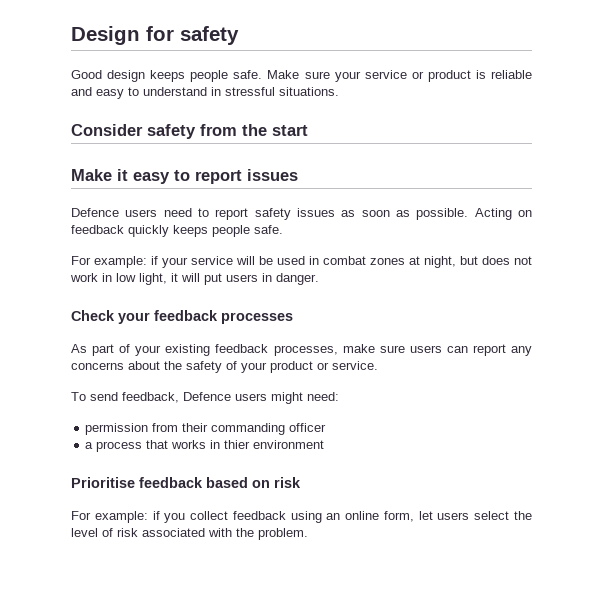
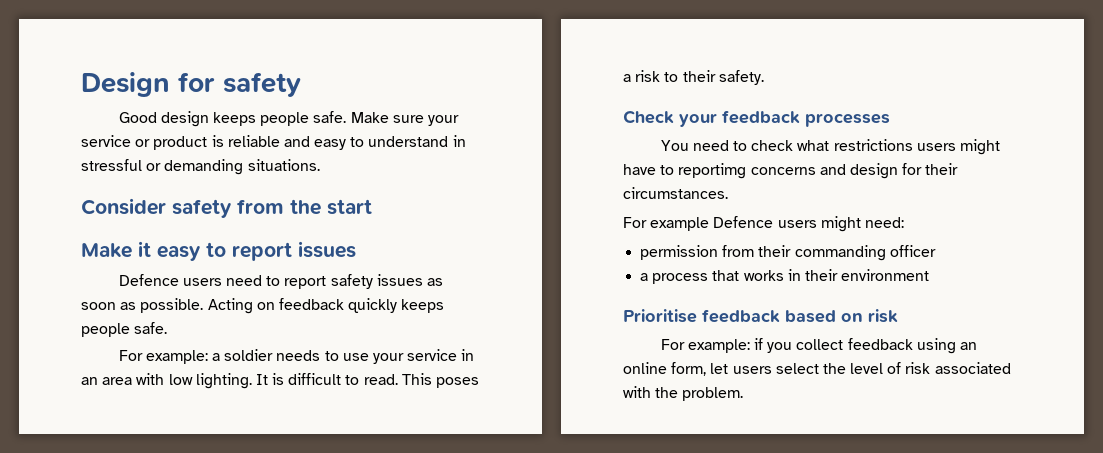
- Make sure your service or product is reliable and easy to understand in stressful situations.
+ Make sure your service or product is reliable and easy to understand in stressful or demanding situations.
- For example: if your service will be used in combat zones at night, but does not work in low light, it will put users in danger.
+ For example: a soldier needs to use your service in an area with low lighting. It is difficult to read. This poses a risk to their safety.
  Check your feedback processes
- As part of your existing feedback processes, make sure users can report any concerns about the safety of your product or service.
- To send feedback, Defence users might need:
+ You need to check what restrictions users might have to reportimg concerns and design for their circumstances.
+ For example Defence users might need:
- a process that works in thier environment
+ a process that works in their environment

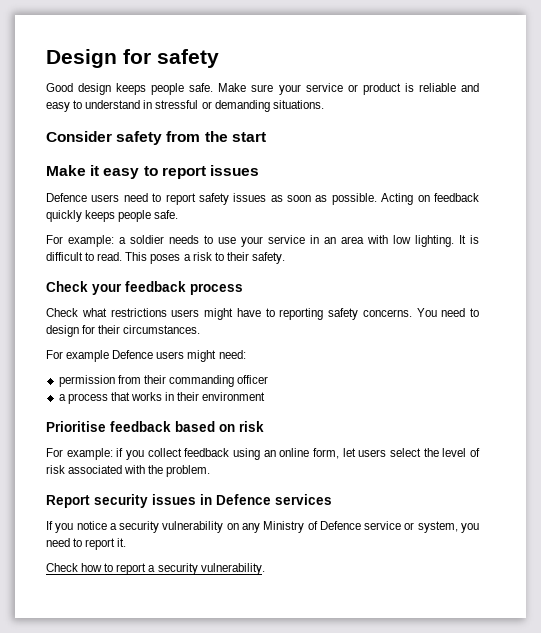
- Check your feedback processes
- You need to check what restrictions users might have to reportimg concerns and design for their circumstances.
+ Check your feedback process
+ Check what restrictions users might have to reporting safety concerns. You need to design for their circumstances.
+ Report security issues in Defence services
+ If you notice a security vulnerability on any Ministry of Defence service or system, you need to report it.
+ Check how to report a security vulnerability.

